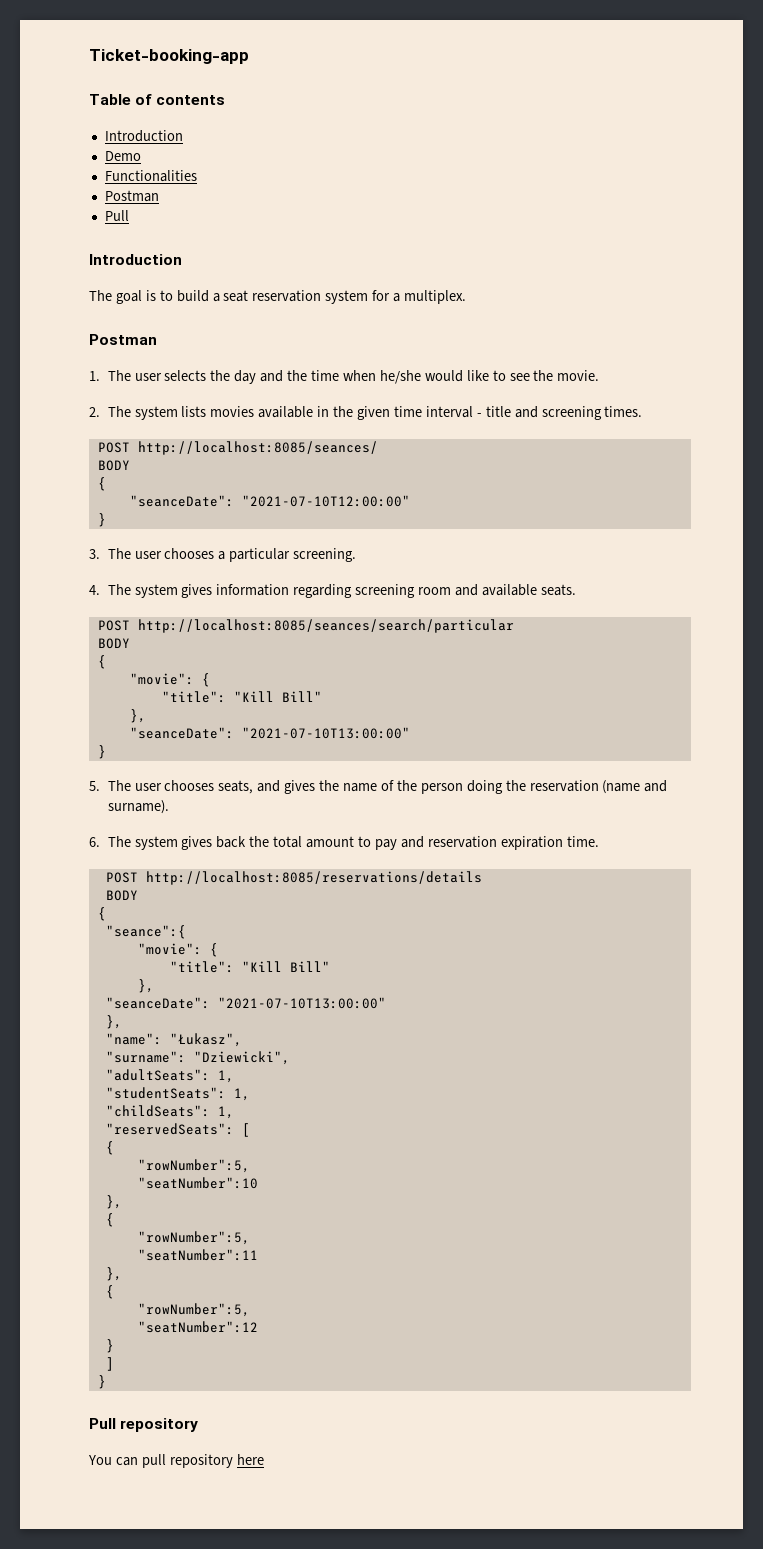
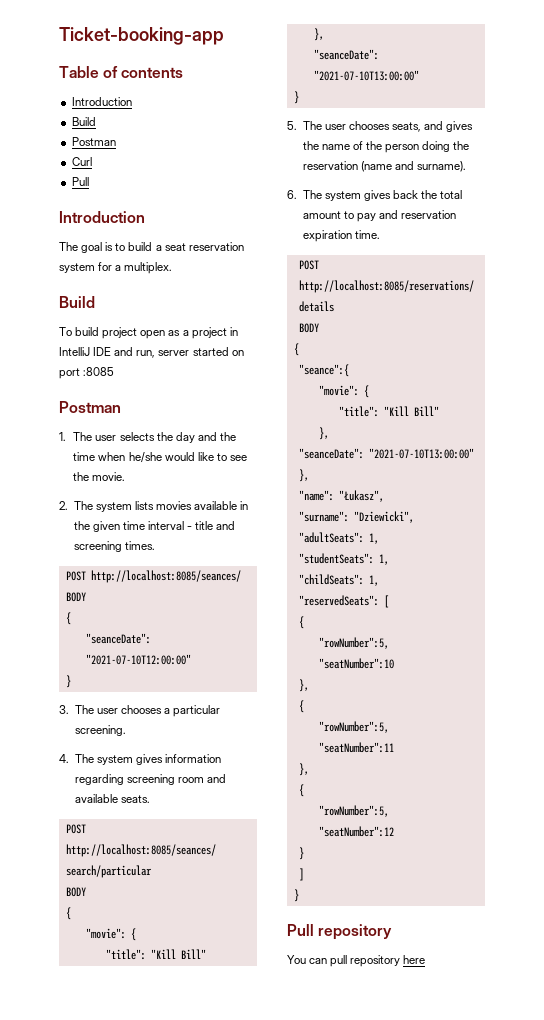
  Table of contents
  Introduction
- Demo
- Functionalities
+ Build
  Postman
+ Curl
  The goal is to build a seat reservation system for a multiplex.
+ Build
+ To build project open as a project in IntelliJ IDE and run, server started on port :8085

